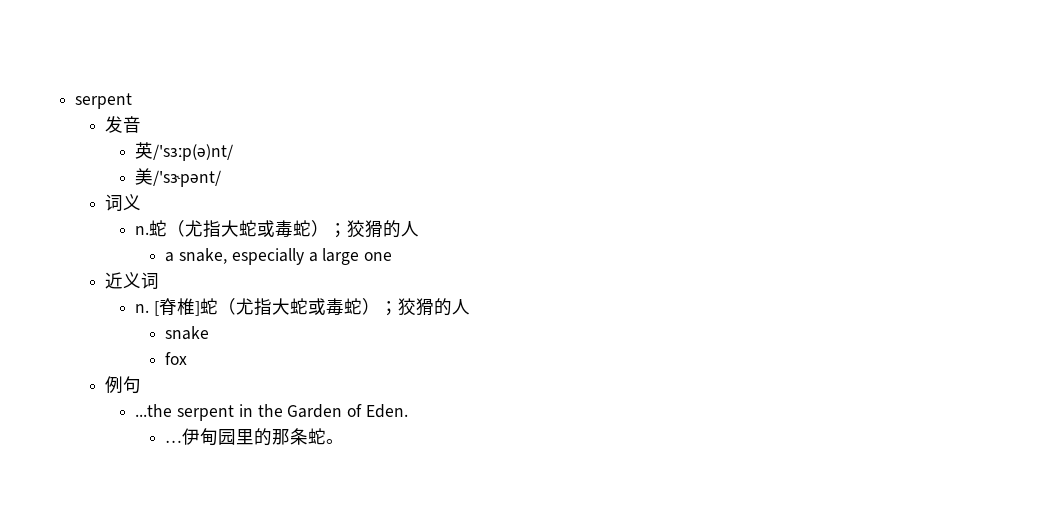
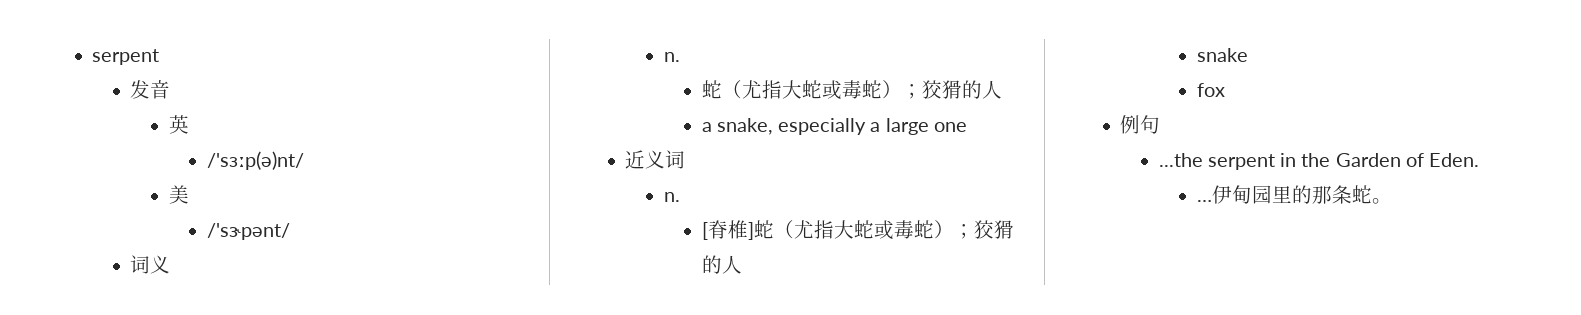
- 英/'sɜːp(ə)nt/
+ 英
+ /'sɜːp(ə)nt/
- 美/'sɝpənt/
+ 美
+ /'sɝpənt/
  词义
- n.蛇（尤指大蛇或毒蛇）；狡猾的人
+ n.
+ 蛇（尤指大蛇或毒蛇）；狡猾的人
  近义词
- n. [脊椎]蛇（尤指大蛇或毒蛇）；狡猾的人
+ n.
+ [脊椎]蛇（尤指大蛇或毒蛇）；狡猾的人

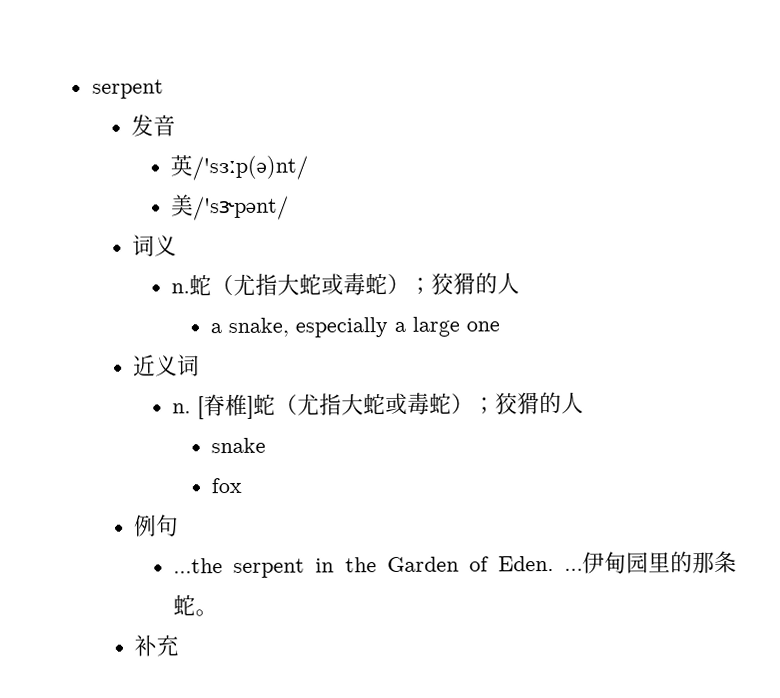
- 英
- /'sɜːp(ə)nt/
+ 英/'sɜːp(ə)nt/
- 美
- /'sɝpənt/
+ 美/'sɝpənt/
  词义
- n.
- 蛇（尤指大蛇或毒蛇）；狡猾的人
+ n.蛇（尤指大蛇或毒蛇）；狡猾的人
  近义词
- n.
- [脊椎]蛇（尤指大蛇或毒蛇）；狡猾的人
+ n. [脊椎]蛇（尤指大蛇或毒蛇）；狡猾的人
- ...the serpent in the Garden of Eden.
- …
+ ...the serpent in the Garden of Eden. …
+ 补充

